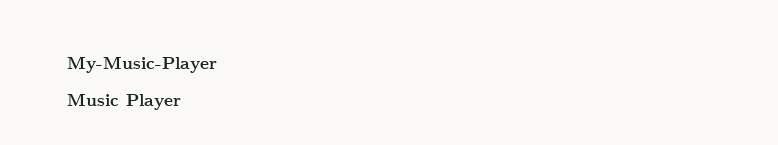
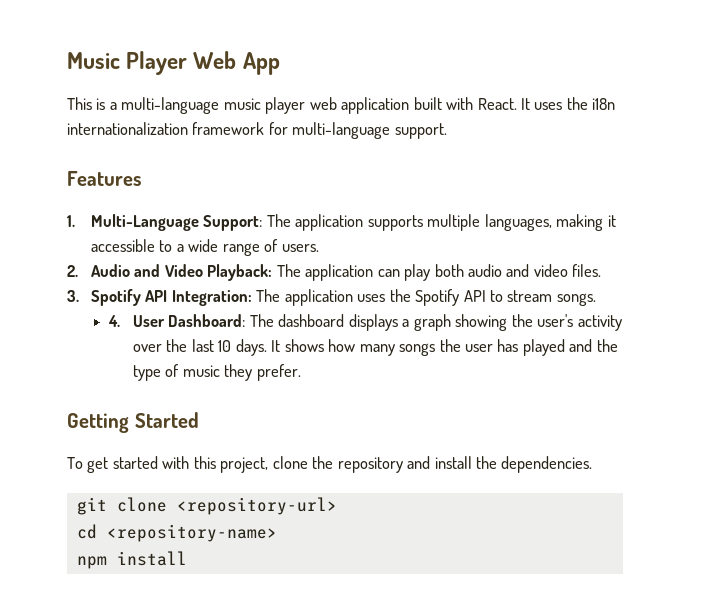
- My-Music-Player
- Music Player
+ Music Player Web App
+ This is a multi-language music player web application built with React. It uses the i18n internationalization framework for multi-language support.
+ Features
+ 1. Multi-Language Support: The application supports multiple languages, making it accessible to a wide range of users.
+ 2. Audio and Video Playback: The application can play both audio and video files.
+ 3. Spotify API Integration: The application uses the Spotify API to stream songs.
+ 4. User Dashboard: The dashboard displays a graph showing the user's activity over the last 10 days. It shows how many songs the user has played and the type of music they prefer.
+ Getting Started
+ To get started with this project, clone the repository and install the dependencies.
+ git clone <repository-url>
+ cd <repository-name>
+ npm install

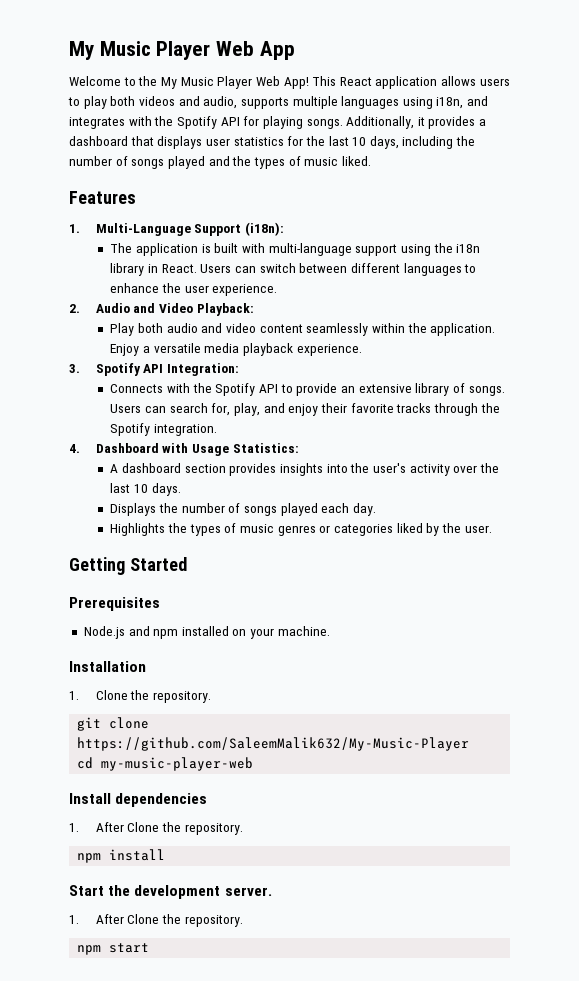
- Music Player Web App
+ My Music Player Web App
- This is a multi-language music player web application built with React. It uses the i18n internationalization framework for multi-language support.
+ Welcome to the My Music Player Web App! This React application allows users to play both videos and audio, supports multiple languages using i18n, and integrates with the Spotify API for playing songs. Additionally, it provides a dashboard that displays user statistics for the last 10 days, including the number of songs played and the types of music liked.
  Features
- 1. Multi-Language Support: The application supports multiple languages, making it accessible to a wide range of users.
+ 1. Multi-Language Support (i18n):
+ The application is built with multi-language support using the i18n library in React. Users can switch between different languages to enhance the user experience.
- 2. Audio and Video Playback: The application can play both audio and video files.
+ 2. Audio and Video Playback:
+ Play both audio and video content seamlessly within the application. Enjoy a versatile media playback experience.
- 3. Spotify API Integration: The application uses the Spotify API to stream songs.
- 4. User Dashboard: The dashboard displays a graph showing the user's activity over the last 10 days. It shows how many songs the user has played and the type of music they prefer.
+ 3. Spotify API Integration:
+ Connects with the Spotify API to provide an extensive library of songs. Users can search for, play, and enjoy their favorite tracks through the Spotify integration.
+ 4. Dashboard with Usage Statistics:
+ A dashboard section provides insights into the user's activity over the last 10 days.
+ Displays the number of songs played each day.
+ Highlights the types of music genres or categories liked by the user.
  Getting Started
- To get started with this project, clone the repository and install the dependencies.
+ Prerequisites
+ Node.js and npm installed on your machine.
+ Installation
+ 1. Clone the repository.
- git clone <repository-url>
+ git clone https://github.com/SaleemMalik632/My-Music-Player
- cd <repository-name>
+ cd my-music-player-web
+ Install dependencies
+ 1. After Clone the repository.
  npm install
+ Start the development server.
+ 1. After Clone the repository.
+ npm start

